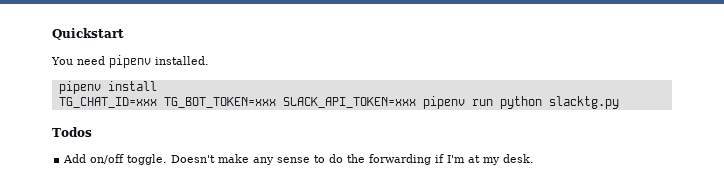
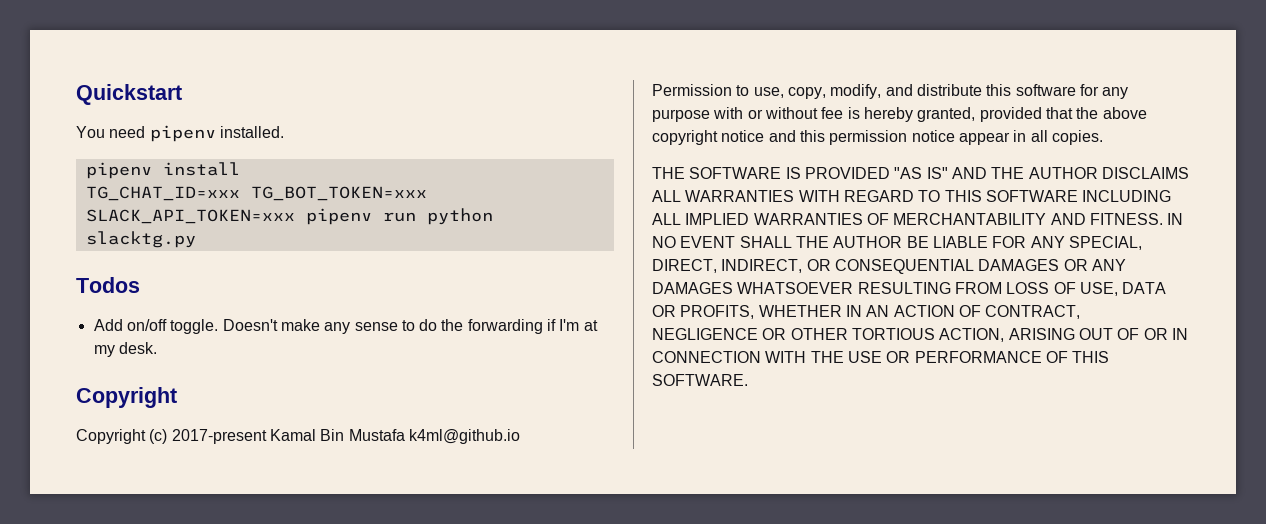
  Doesn't make any sense to do the forwarding if I'm at my desk.
+ Copyright
+ Copyright (c) 2017-present Kamal Bin Mustafa k4ml@github.io
+ Permission to use, copy, modify, and distribute this software for any purpose with or without fee is hereby granted, provided that the above copyright notice and this permission notice appear in all copies.
+ THE SOFTWARE IS PROVIDED "AS IS" AND THE AUTHOR DISCLAIMS ALL WARRANTIES WITH REGARD TO THIS SOFTWARE INCLUDING ALL IMPLIED WARRANTIES OF MERCHANTABILITY AND FITNESS. IN NO EVENT SHALL THE AUTHOR BE LIABLE FOR ANY SPECIAL, DIRECT, INDIRECT, OR CONSEQUENTIAL DAMAGES OR ANY DAMAGES WHATSOEVER RESULTING FROM LOSS OF USE, DATA OR PROFITS, WHETHER IN AN ACTION OF CONTRACT, NEGLIGENCE OR OTHER TORTIOUS ACTION, ARISING OUT OF OR IN CONNECTION WITH THE USE OR PERFORMANCE OF THIS SOFTWARE.

